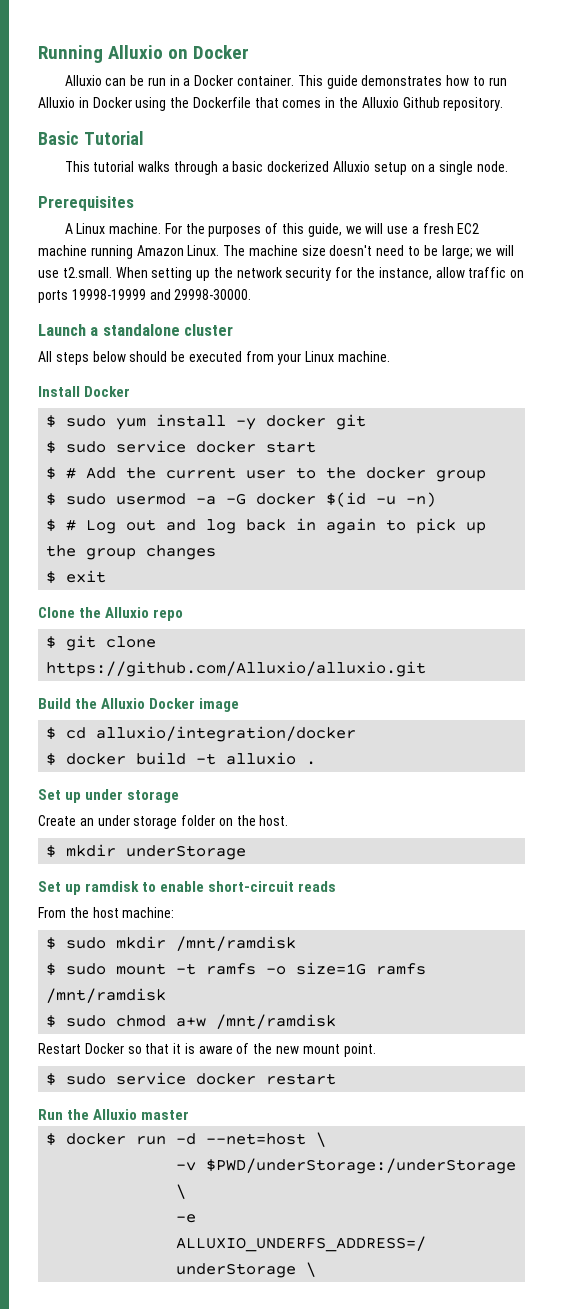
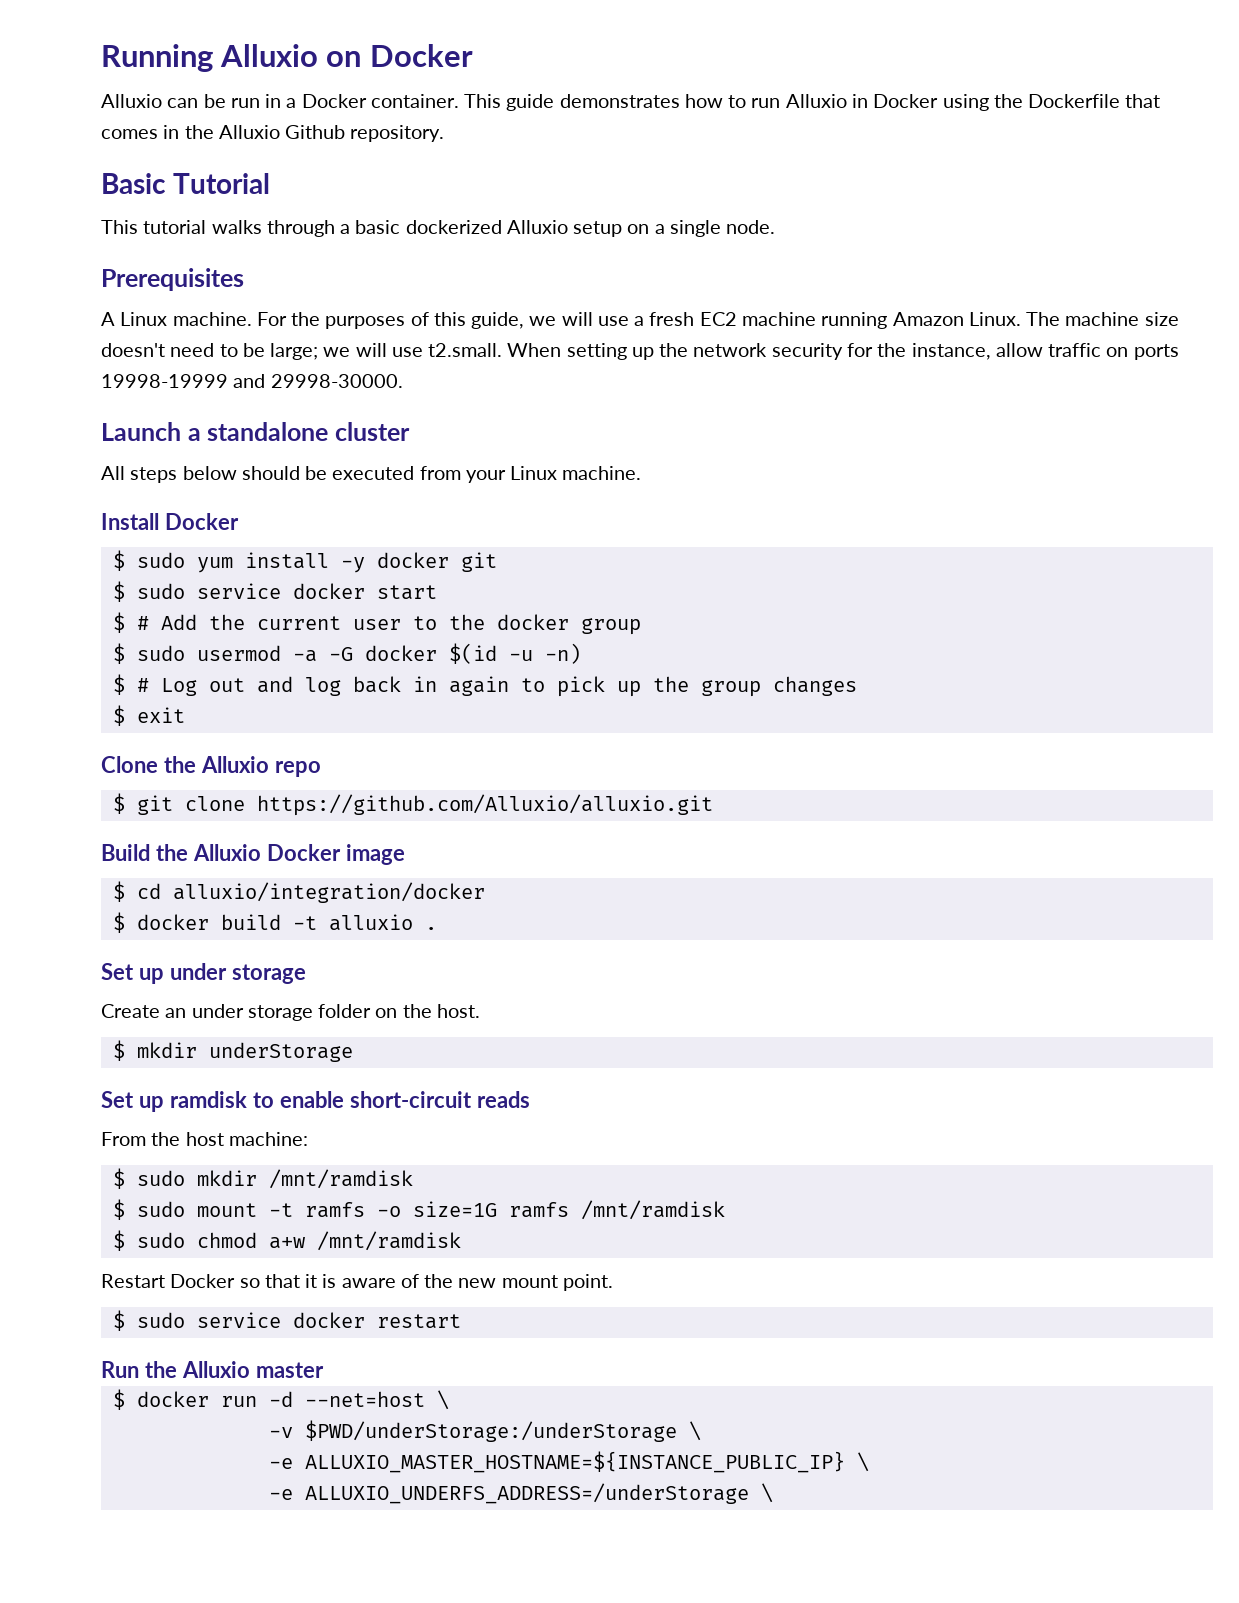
+ -e ALLUXIO_MASTER_HOSTNAME=${INSTANCE_PUBLIC_IP} \

